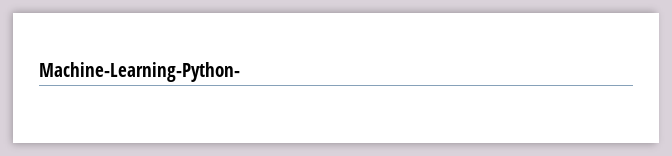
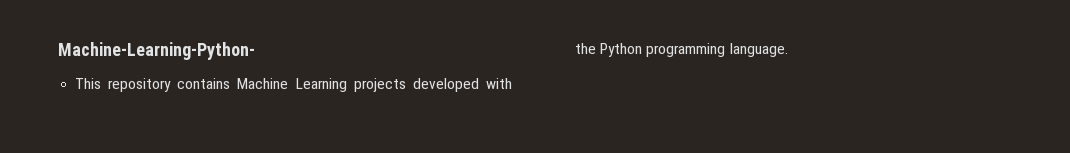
+ This repository contains Machine Learning projects developed with the Python programming language.

